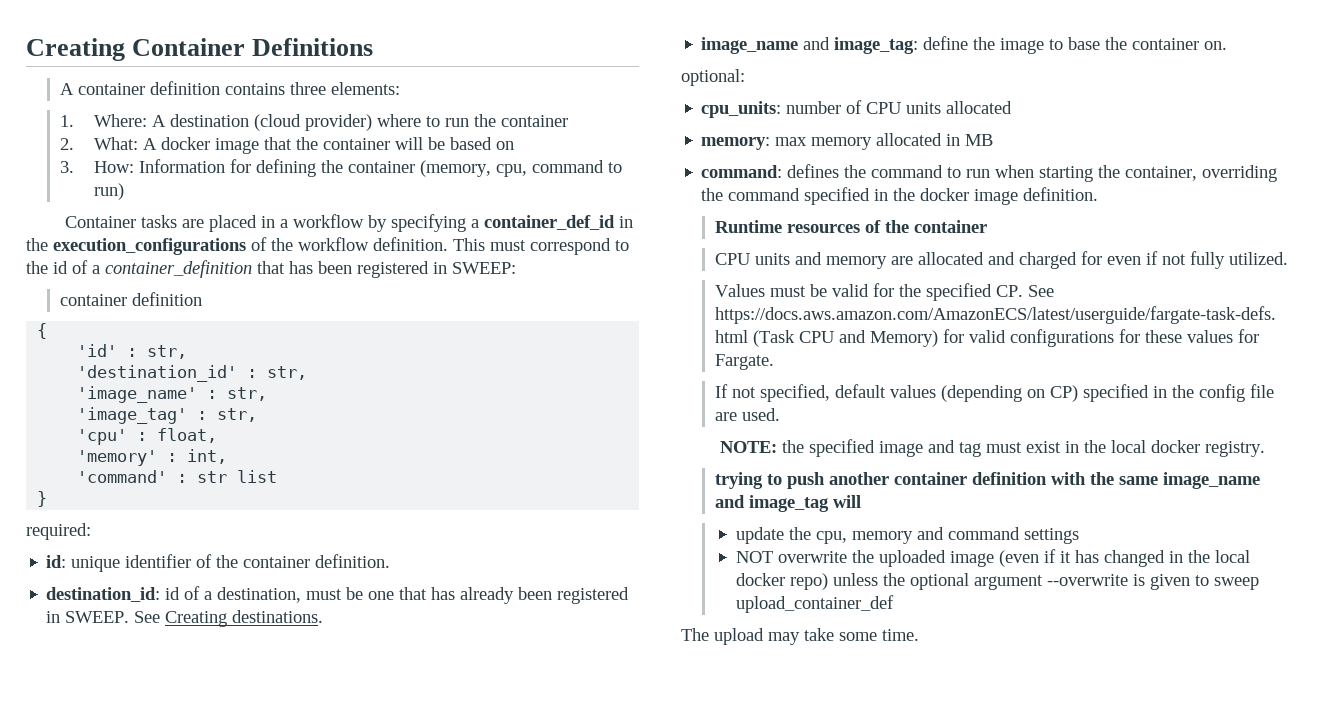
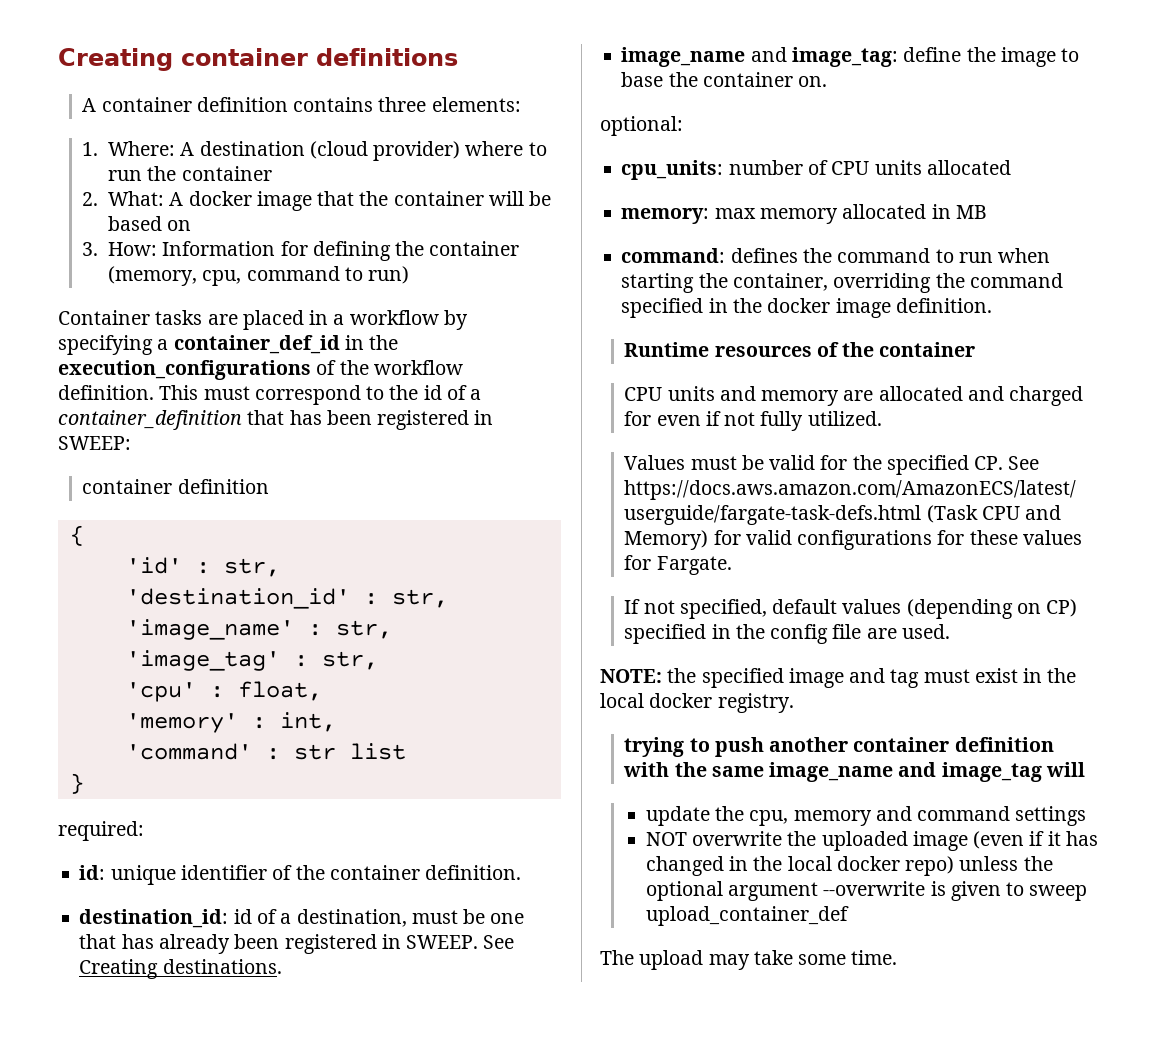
- Creating Container Definitions
+ Creating container definitions

